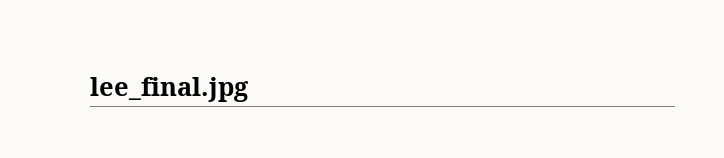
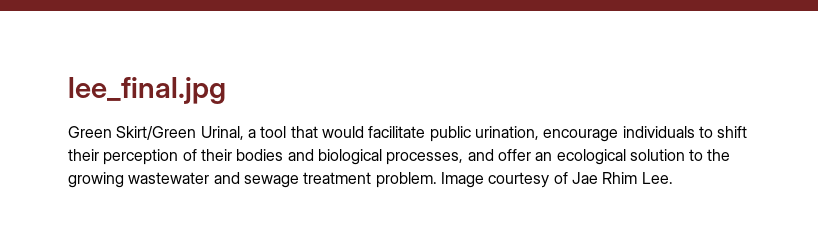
+ Green Skirt/Green Urinal, a tool that would facilitate public urination, encourage individuals to shift their perception of their bodies and biological processes, and offer an ecological solution to the growing wastewater and sewage treatment problem. Image courtesy of Jae Rhim Lee.

